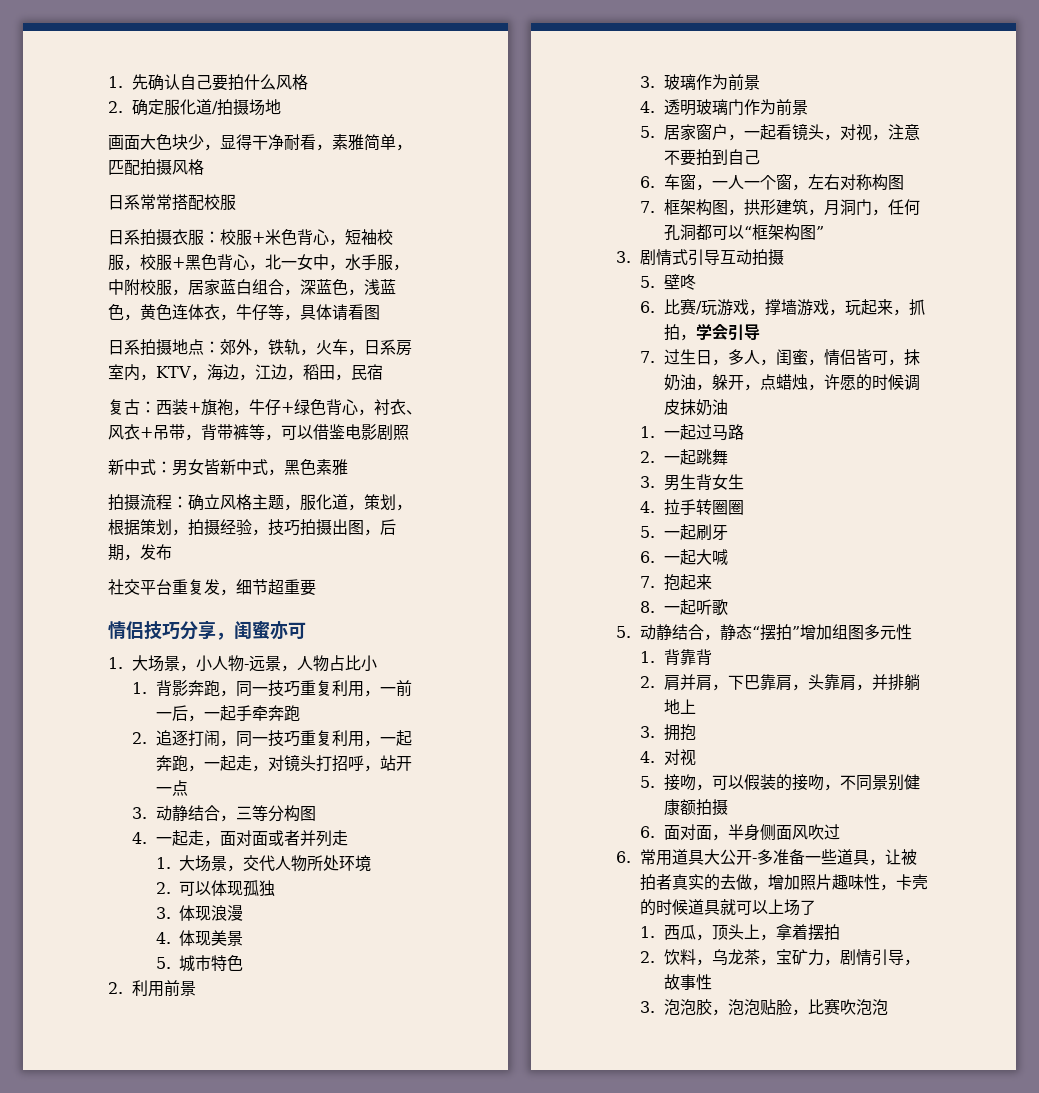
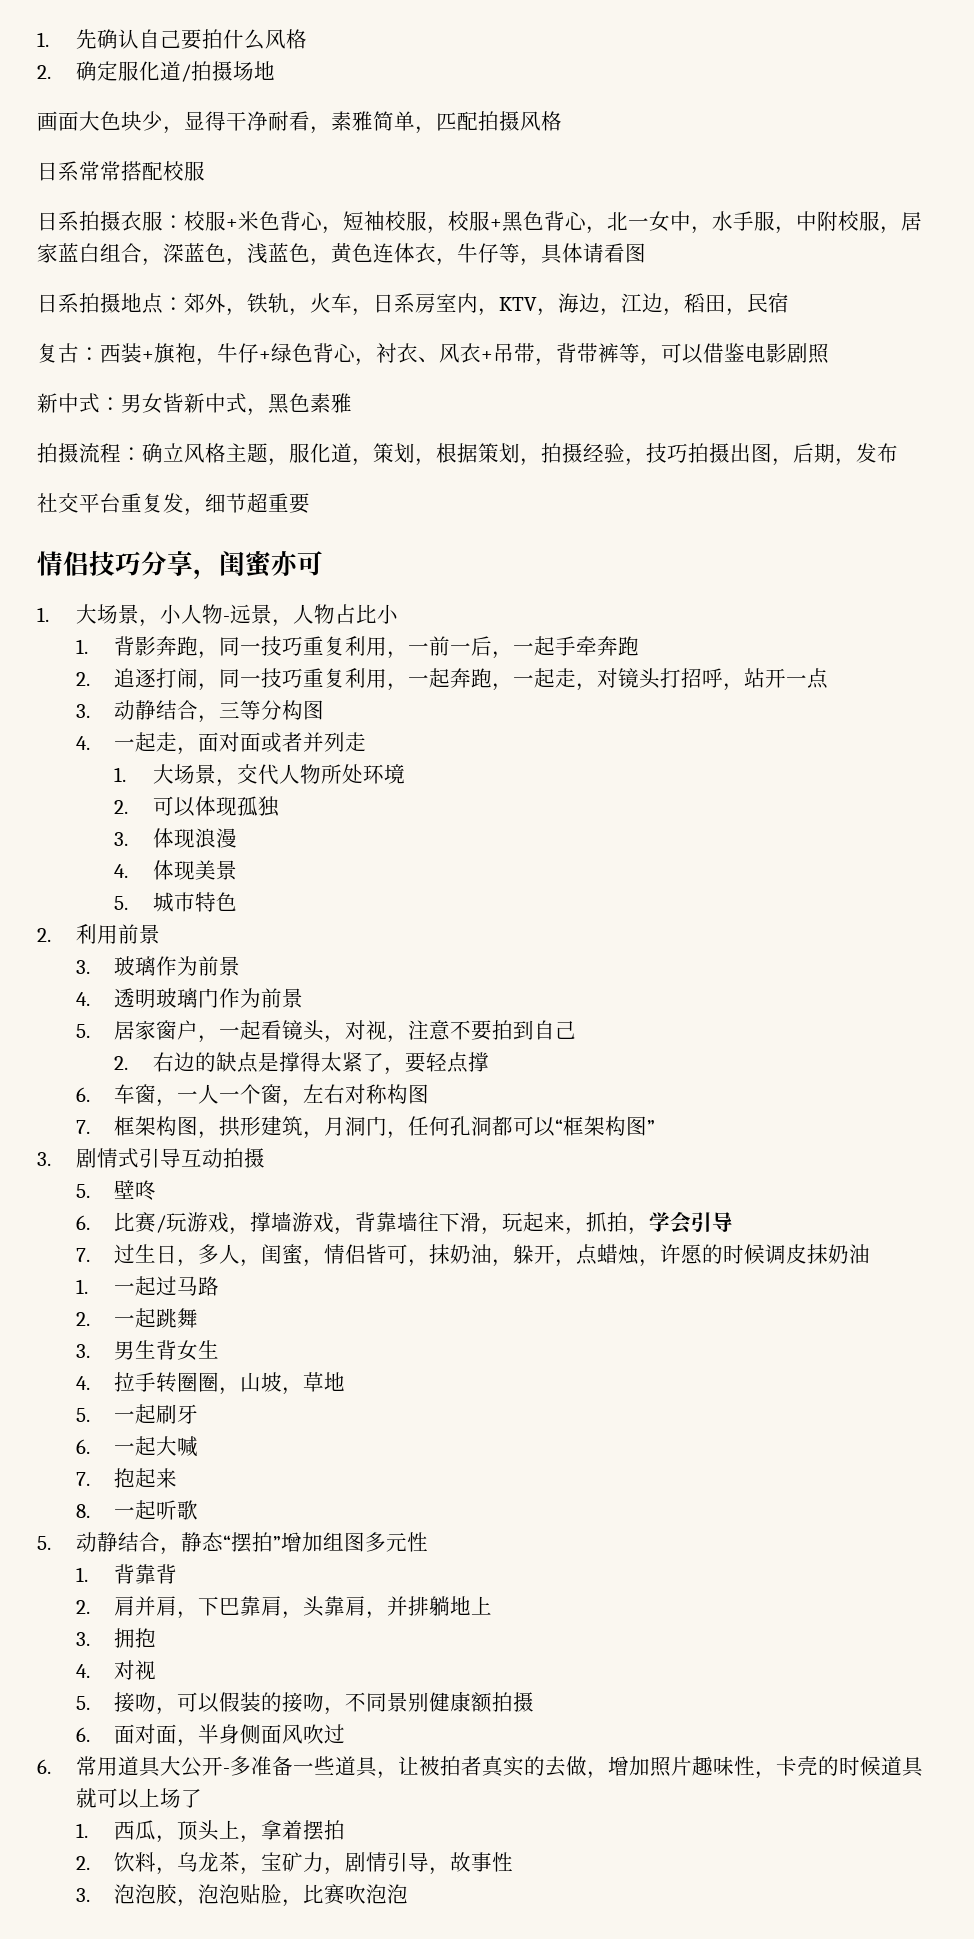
+ 2.右边的缺点是撑得太紧了，要轻点撑
- 6.比赛/玩游戏，撑墙游戏，玩起来，抓拍，学会引导
+ 6.比赛/玩游戏，撑墙游戏，背靠墙往下滑，玩起来，抓拍，学会引导
- 4.拉手转圈圈
+ 4.拉手转圈圈，山坡，草地

